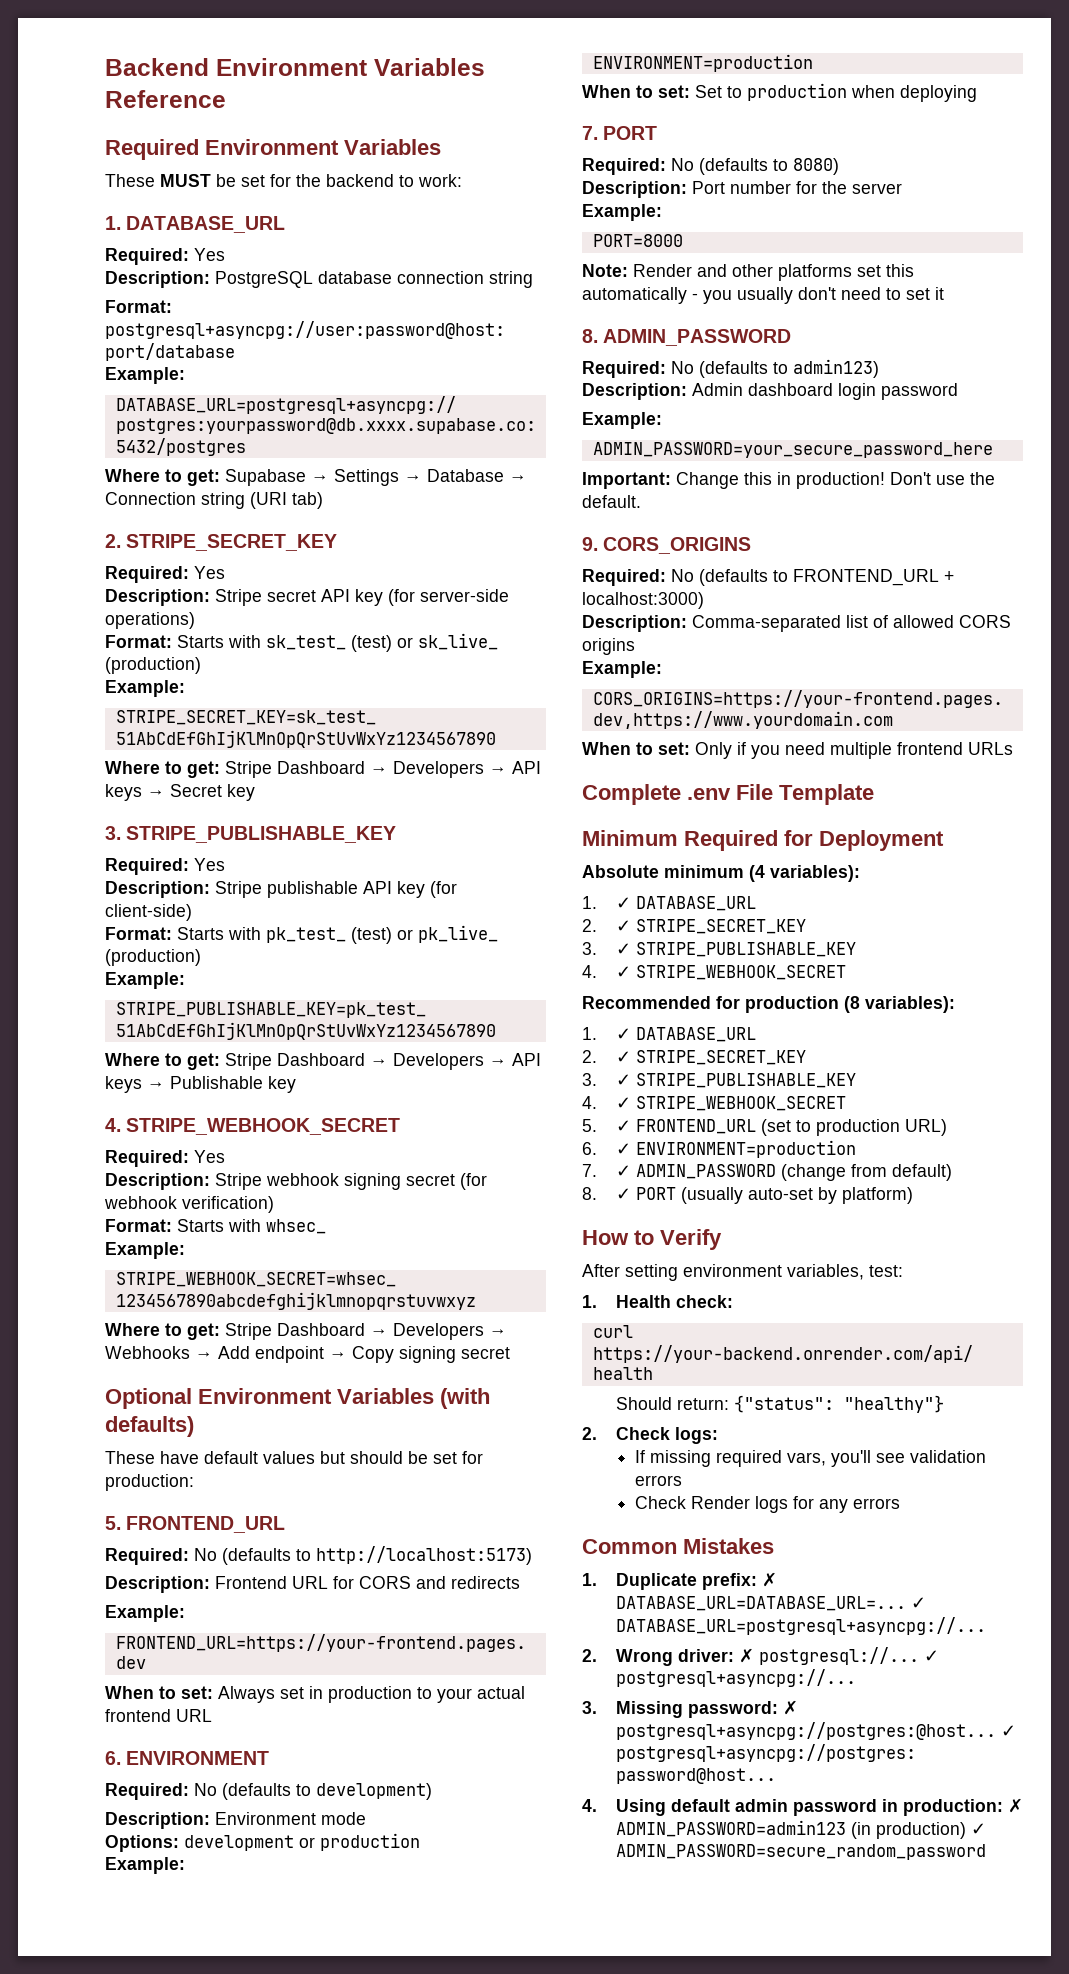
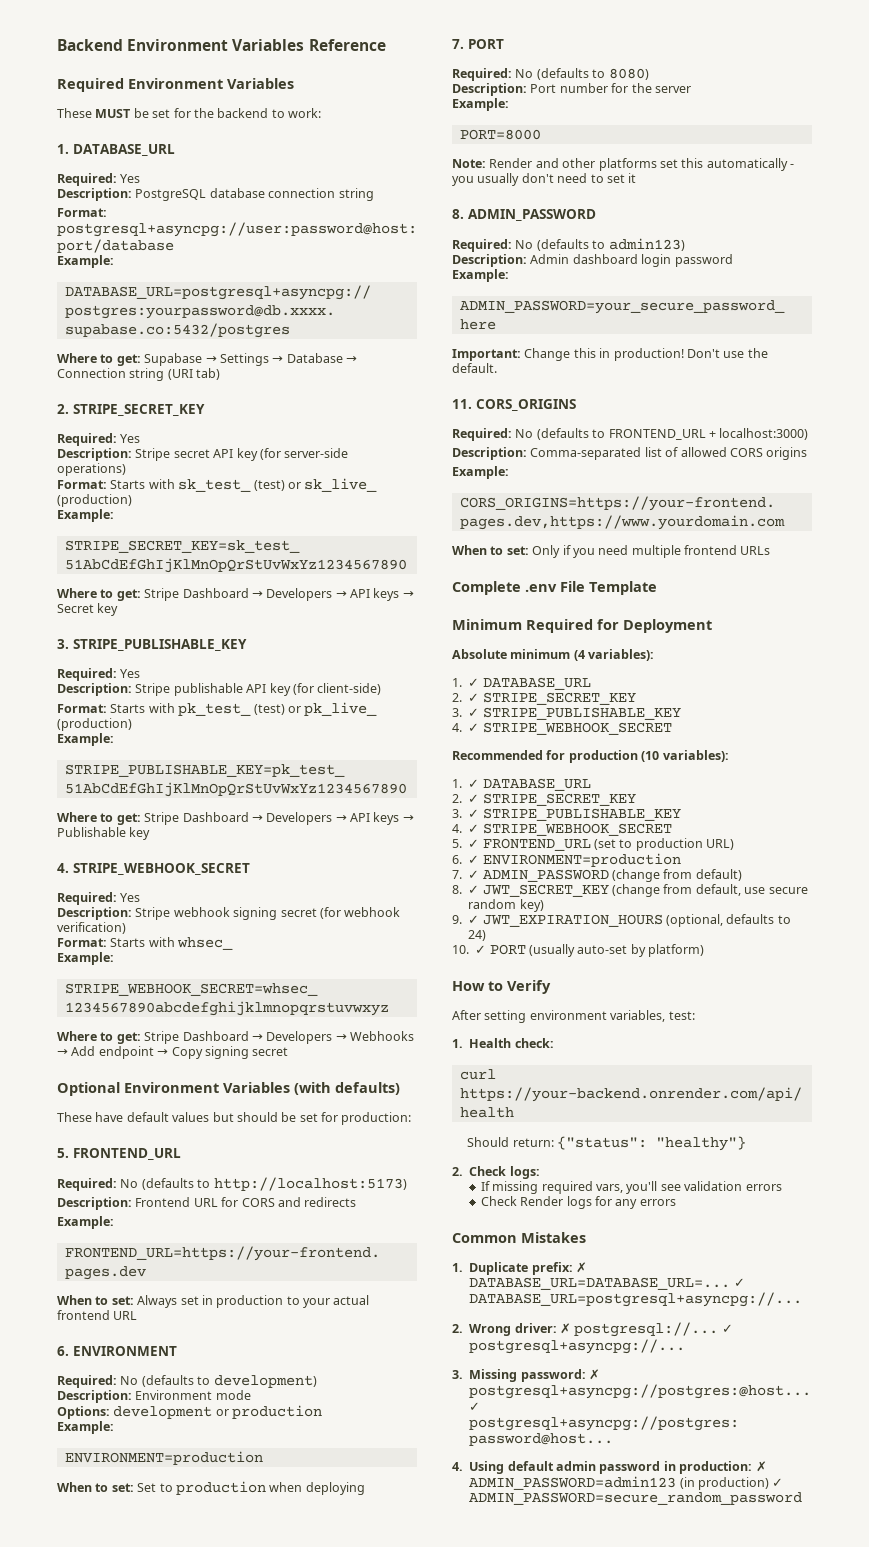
- 9. CORS_ORIGINS
+ 11. CORS_ORIGINS
- Recommended for production (8 variables):
+ Recommended for production (10 variables):
- 8. ✓ PORT (usually auto-set by platform)
+ 8. ✓ JWT_SECRET_KEY (change from default, use secure random key)
+ 9. ✓ JWT_EXPIRATION_HOURS (optional, defaults to 24)
+ 10. ✓ PORT (usually auto-set by platform)

